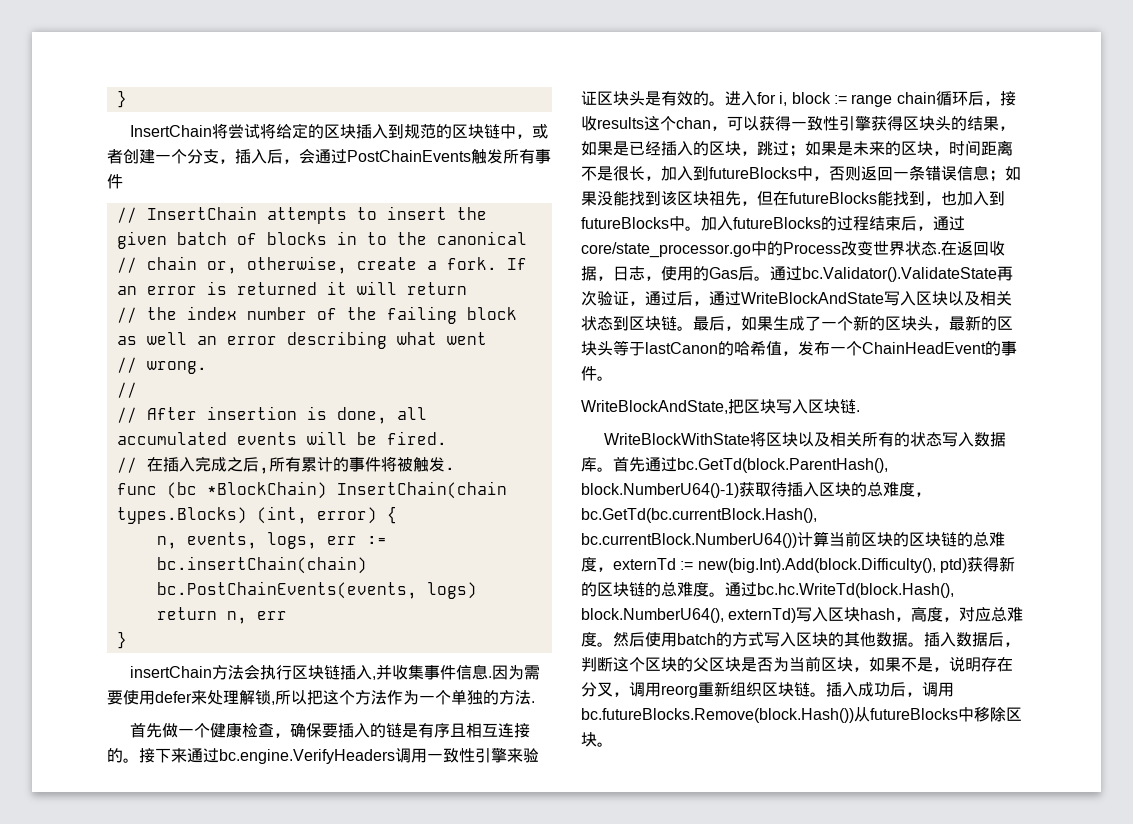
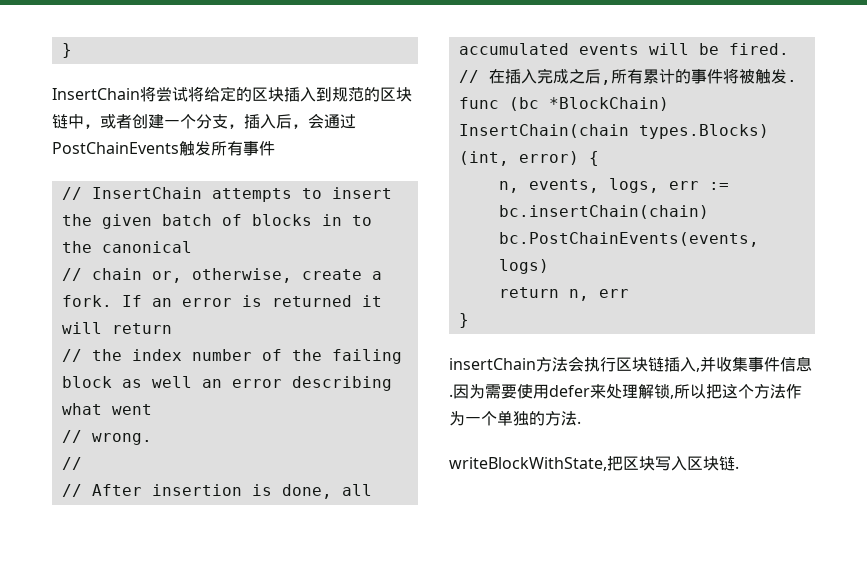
- 首先做一个健康检查，确保要插入的链是有序且相互连接的。接下来通过bc.engine.VerifyHeaders调用一致性引擎来验证区块头是有效的。进入for i, block := range chain循环后，接收results这个chan，可以获得一致性引擎获得区块头的结果，如果是已经插入的区块，跳过；如果是未来的区块，时间距离不是很长，加入到futureBlocks中，否则返回一条错误信息；如果没能找到该区块祖先，但在futureBlocks能找到，也加入到futureBlocks中。加入futureBlocks的过程结束后，通过core/state_processor.go中的Process改变世界状态.在返回收据，日志，使用的Gas后。通过bc.Validator().ValidateState再次验证，通过后，通过WriteBlockAndState写入区块以及相关状态到区块链。最后，如果生成了一个新的区块头，最新的区块头等于lastCanon的哈希值，发布一个ChainHeadEvent的事件。
- WriteBlockAndState,把区块写入区块链.
+ writeBlockWithState,把区块写入区块链.
- WriteBlockWithState将区块以及相关所有的状态写入数据库。首先通过bc.GetTd(block.ParentHash(), block.NumberU64()-1)获取待插入区块的总难度，bc.GetTd(bc.currentBlock.Hash(), bc.currentBlock.NumberU64())计算当前区块的区块链的总难度，externTd := new(big.Int).Add(block.Difficulty(), ptd)获得新的区块链的总难度。通过bc.hc.WriteTd(block.Hash(), block.NumberU64(), externTd)写入区块hash，高度，对应总难度。然后使用batch的方式写入区块的其他数据。插入数据后，判断这个区块的父区块是否为当前区块，如果不是，说明存在分叉，调用reorg重新组织区块链。插入成功后，调用bc.futureBlocks.Remove(block.Hash())从futureBlocks中移除区块。

